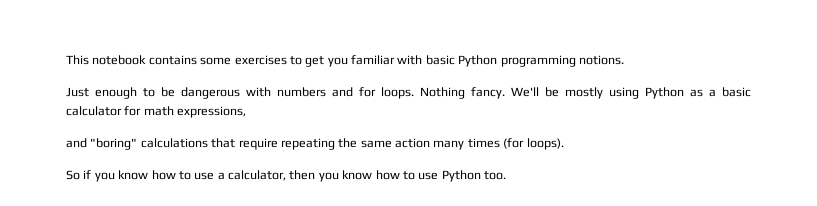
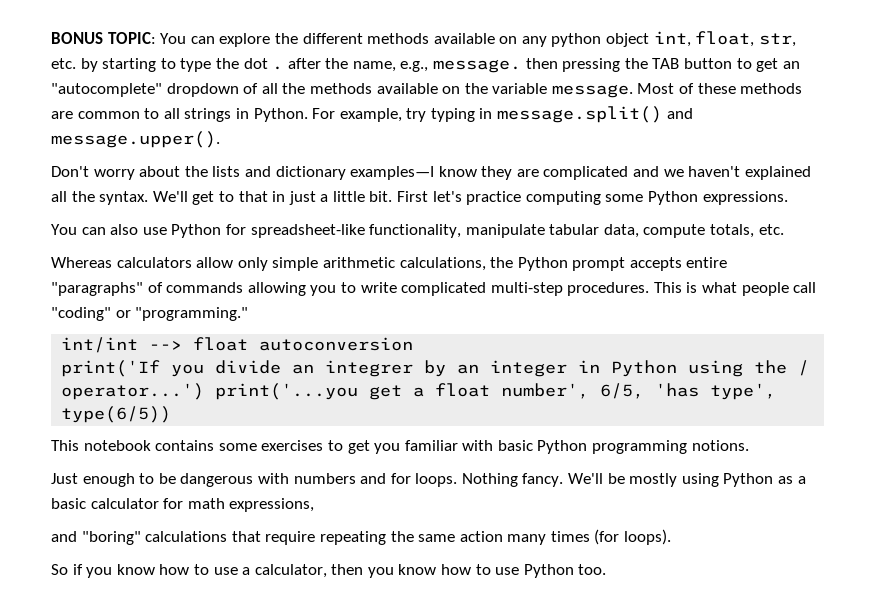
+ BONUS TOPIC: You can explore the different methods available on any python object int, float, str, etc. by starting to type the dot . after the name, e.g., message. then pressing the TAB button to get an "autocomplete" dropdown of all the methods available on the variable message. Most of these methods are common to all strings in Python. For example, try typing in message.split() and message.upper().
+ Don't worry about the lists and dictionary examples—I know they are complicated and we haven't explained all the syntax. We'll get to that in just a little bit. First let's practice computing some Python expressions.
+ You can also use Python for spreadsheet-like functionality, manipulate tabular data, compute totals, etc.
+ Whereas calculators allow only simple arithmetic calculations, the Python prompt accepts entire "paragraphs" of commands allowing you to write complicated multi-step procedures. This is what people call "coding" or "programming."
+ int/int --> float autoconversion
+ print('If you divide an integrer by an integer in Python using the / operator...') print('...you get a float number', 6/5, 'has type', type(6/5))

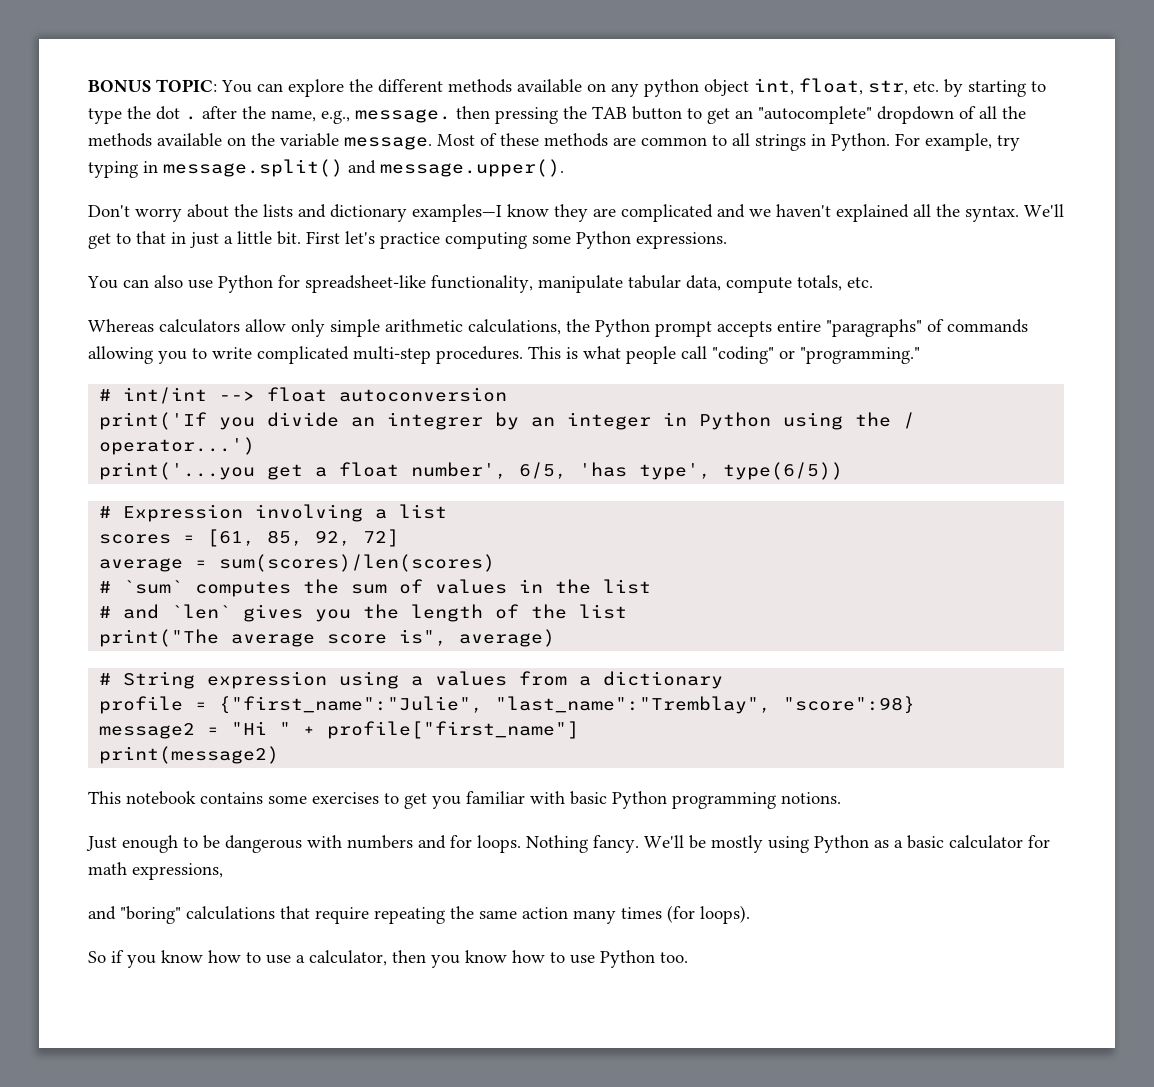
- int/int --> float autoconversion
+ # int/int --> float autoconversion
- print('If you divide an integrer by an integer in Python using the / operator...') print('...you get a float number', 6/5, 'has type', type(6/5))
+ print('If you divide an integrer by an integer in Python using the / operator...')
+ print('...you get a float number', 6/5, 'has type', type(6/5))
+ # Expression involving a list
+ scores = [61, 85, 92, 72]
+ average = sum(scores)/len(scores)
+ # `sum` computes the sum of values in the list
+ # and `len` gives you the length of the list
+ print("The average score is", average)
+ # String expression using a values from a dictionary
+ profile = {"first_name":"Julie", "last_name":"Tremblay", "score":98}
+ message2 = "Hi " + profile["first_name"]
+ print(message2)

